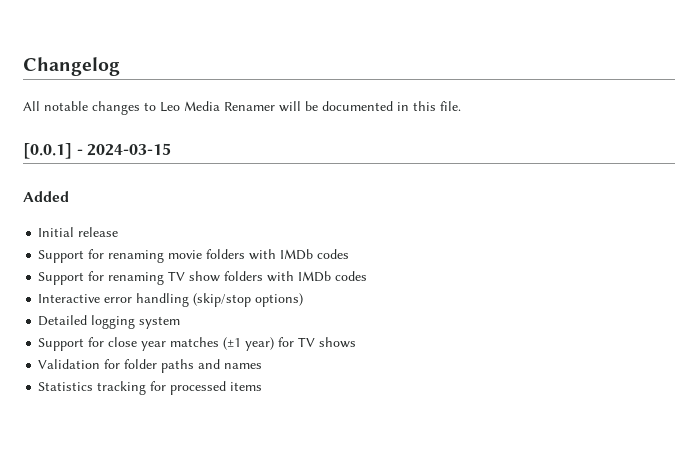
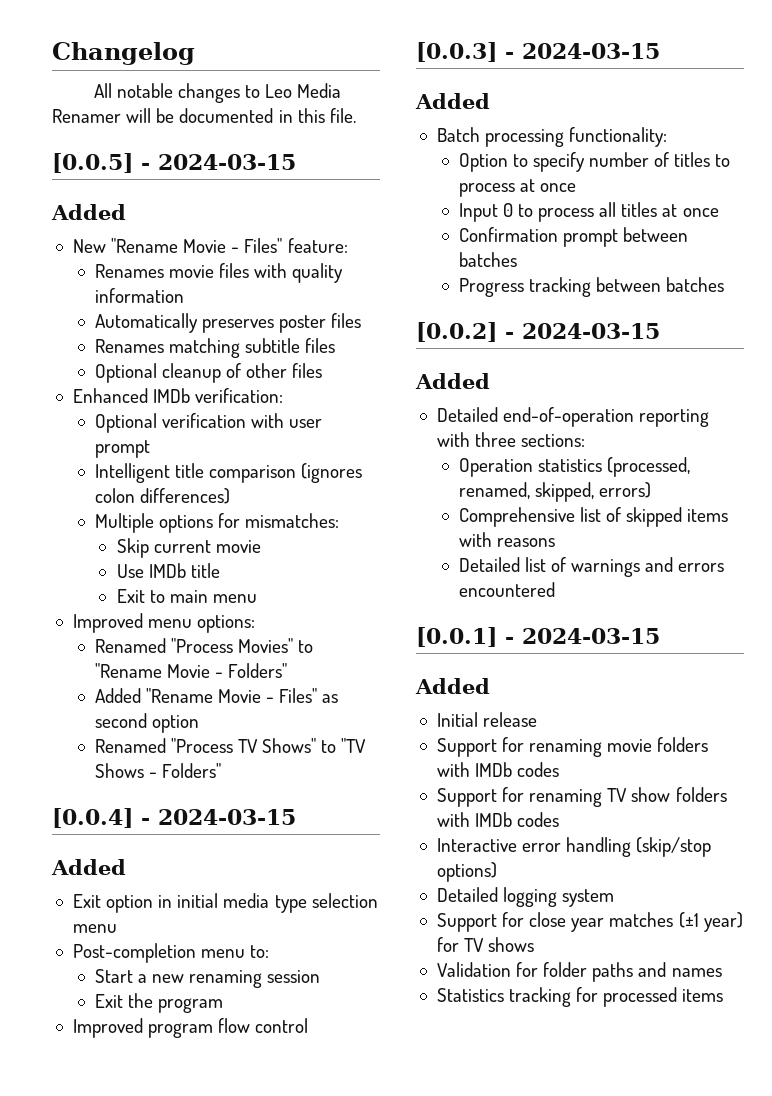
+ [0.0.5] - 2024-03-15
+ Added
+ New "Rename Movie - Files" feature:
+ Renames movie files with quality information
+ Automatically preserves poster files
+ Renames matching subtitle files
+ Optional cleanup of other files
+ Enhanced IMDb verification:
+ Optional verification with user prompt
+ Intelligent title comparison (ignores colon differences)
+ Multiple options for mismatches:
+ Skip current movie
+ Use IMDb title
+ Exit to main menu
+ Improved menu options:
+ Renamed "Process Movies" to "Rename Movie - Folders"
+ Added "Rename Movie - Files" as second option
+ Renamed "Process TV Shows" to "TV Shows - Folders"
+ [0.0.4] - 2024-03-15
+ Added
+ Exit option in initial media type selection menu
+ Post-completion menu to:
+ Start a new renaming session
+ Exit the program
+ Improved program flow control
+ [0.0.3] - 2024-03-15
+ Added
+ Batch processing functionality:
+ Option to specify number of titles to process at once
+ Input 0 to process all titles at once
+ Confirmation prompt between batches
+ Progress tracking between batches
+ [0.0.2] - 2024-03-15
+ Added
+ Detailed end-of-operation reporting with three sections:
+ Operation statistics (processed, renamed, skipped, errors)
+ Comprehensive list of skipped items with reasons
+ Detailed list of warnings and errors encountered

